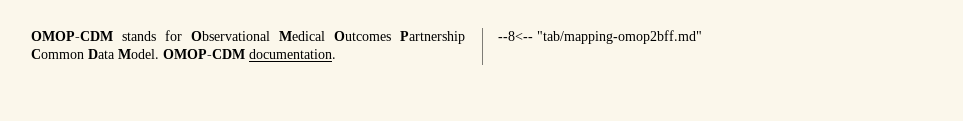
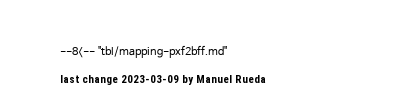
- OMOP-CDM stands for Observational Medical Outcomes Partnership Common Data Model. OMOP-CDM documentation.
- --8<-- "tab/mapping-omop2bff.md"
+ --8<-- "tbl/mapping-pxf2bff.md"
+ last change 2023-03-09 by Manuel Rueda

